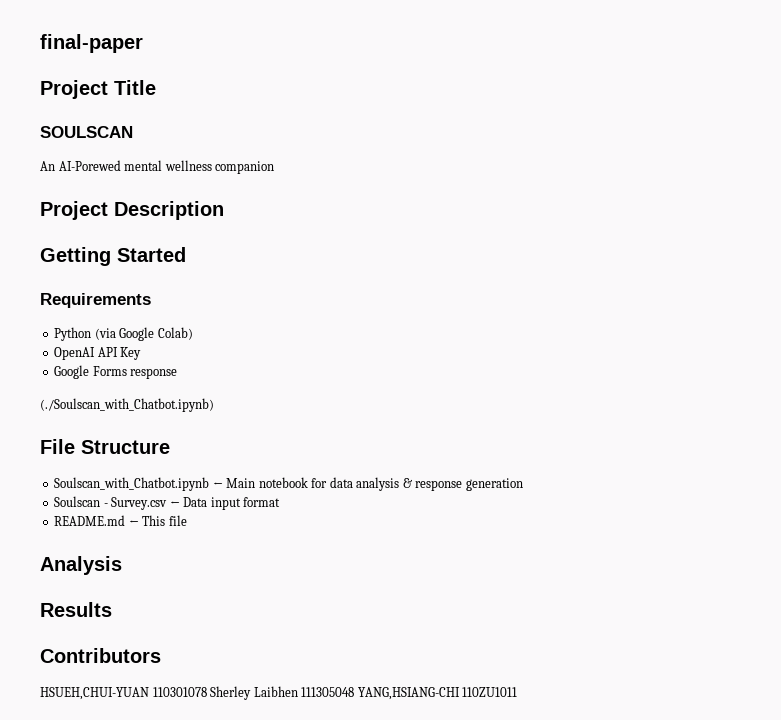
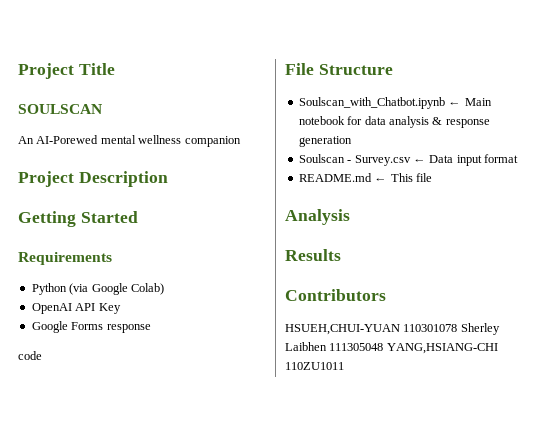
- final-paper
- (./Soulscan_with_Chatbot.ipynb)
+ code

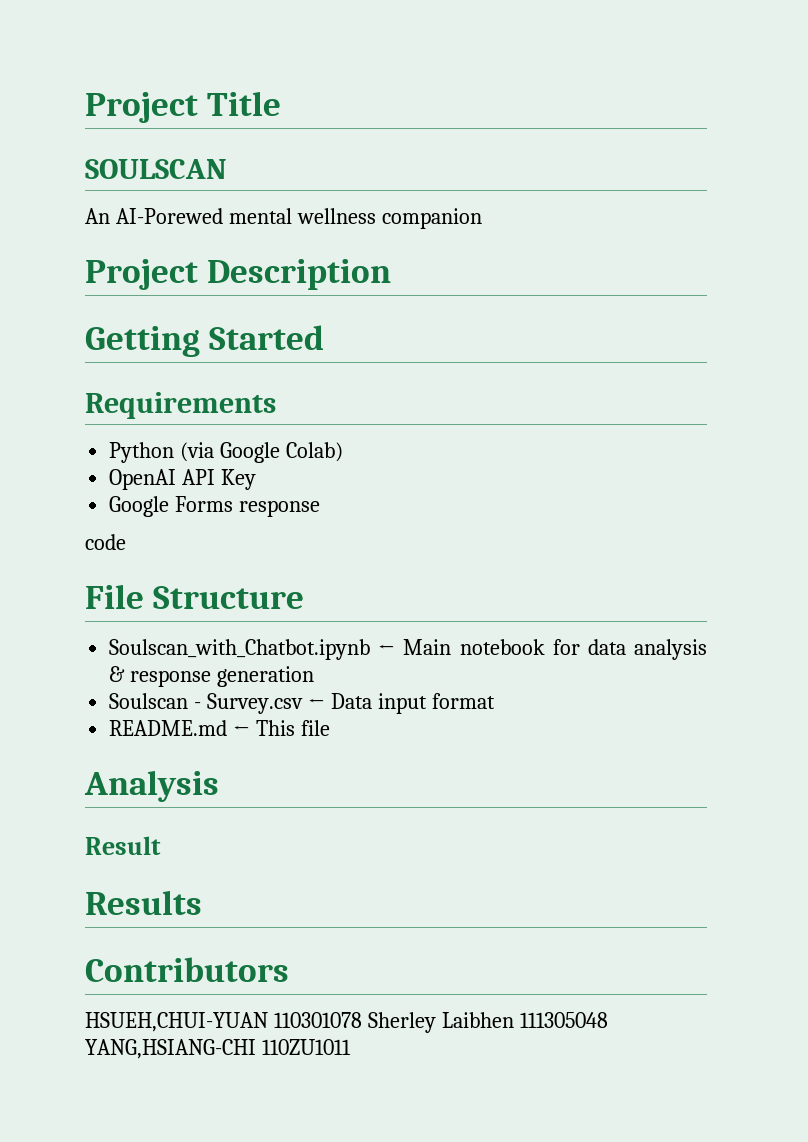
+ Result

